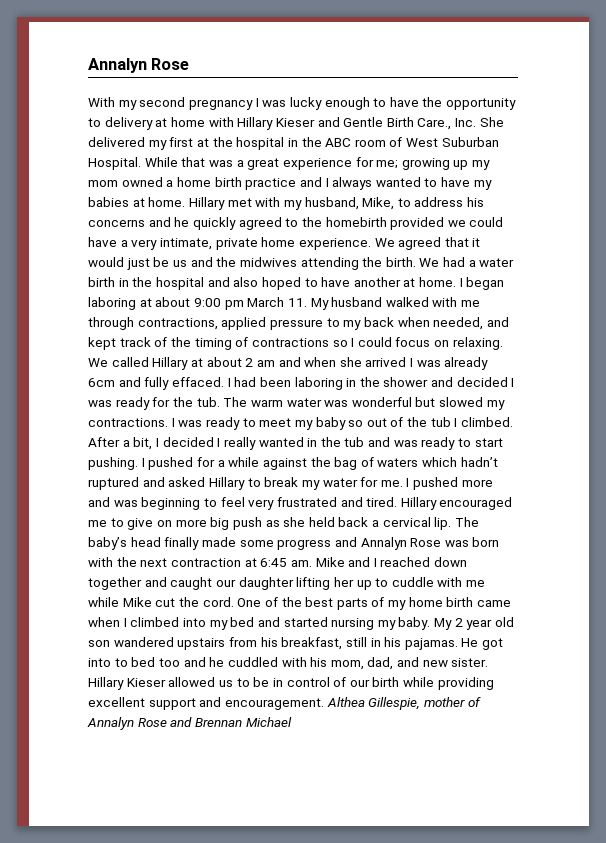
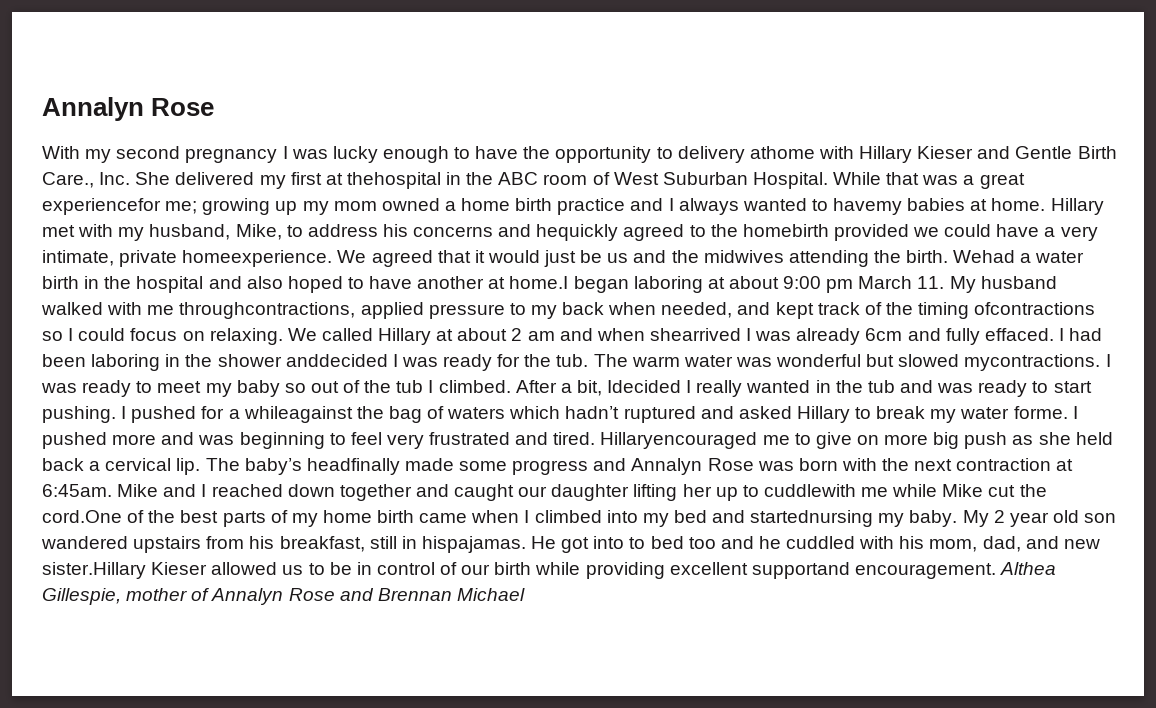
- With my second pregnancy I was lucky enough to have the opportunity to delivery at home with Hillary Kieser and Gentle Birth Care., Inc. She delivered my first at the hospital in the ABC room of West Suburban Hospital.
+ With my second pregnancy I was lucky enough to have the opportunity to delivery athome with Hillary Kieser and Gentle Birth Care., Inc. She delivered my first at thehospital in the ABC room of West Suburban Hospital.
- While that was a great experience for me; growing up my mom owned a home birth practice and I always wanted to have my babies at home.
+ While that was a great experiencefor me; growing up my mom owned a home birth practice and I always wanted to havemy babies at home.
- Hillary met with my husband, Mike, to address his concerns and he quickly agreed to the homebirth provided we could have a very intimate, private home experience.
+ Hillary met with my husband, Mike, to address his concerns and hequickly agreed to the homebirth provided we could have a very intimate, private homeexperience.
- We had a water birth in the hospital and also hoped to have another at home. I began laboring at about 9:00 pm March 11. My husband walked with me through contractions, applied pressure to my back when needed, and kept track of the timing of contractions so I could focus on relaxing.
+ Wehad a water birth in the hospital and also hoped to have another at home.I began laboring at about 9:00 pm March 11. My husband walked with me throughcontractions, applied pressure to my back when needed, and kept track of the timing ofcontractions so I could focus on relaxing.
- We called Hillary at about 2 am and when she arrived I was already 6cm and fully effaced.
+ We called Hillary at about 2 am and when shearrived I was already 6cm and fully effaced.
- I had been laboring in the shower and decided I was ready for the tub.
+ I had been laboring in the shower anddecided I was ready for the tub.
- The warm water was wonderful but slowed my contractions.
+ The warm water was wonderful but slowed mycontractions.
- After a bit, I decided I really wanted in the tub and was ready to start pushing.
+ After a bit, Idecided I really wanted in the tub and was ready to start pushing.
- I pushed for a while against the bag of waters which hadn’t ruptured and asked Hillary to break my water for me.
+ I pushed for a whileagainst the bag of waters which hadn’t ruptured and asked Hillary to break my water forme.
- Hillary encouraged me to give on more big push as she held back a cervical lip.
+ Hillaryencouraged me to give on more big push as she held back a cervical lip.
- The baby’s head finally made some progress and Annalyn Rose was born with the next contraction at 6:45 am.
+ The baby’s headfinally made some progress and Annalyn Rose was born with the next contraction at 6:45am.
- Mike and I reached down together and caught our daughter lifting her up to cuddle with me while Mike cut the cord. One of the best parts of my home birth came when I climbed into my bed and started nursing my baby.
+ Mike and I reached down together and caught our daughter lifting her up to cuddlewith me while Mike cut the cord.One of the best parts of my home birth came when I climbed into my bed and startednursing my baby.
- My 2 year old son wandered upstairs from his breakfast, still in his pajamas.
+ My 2 year old son wandered upstairs from his breakfast, still in hispajamas.
- He got into to bed too and he cuddled with his mom, dad, and new sister. Hillary Kieser allowed us to be in control of our birth while providing excellent support and encouragement.
+ He got into to bed too and he cuddled with his mom, dad, and new sister.Hillary Kieser allowed us to be in control of our birth while providing excellent supportand encouragement.

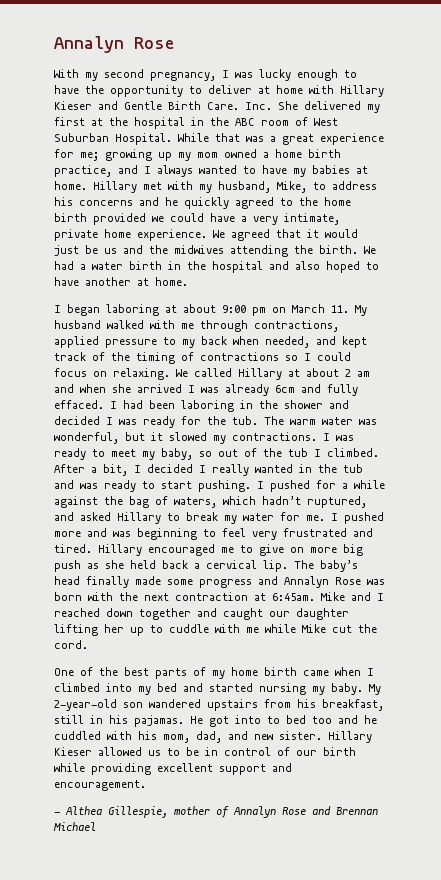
- With my second pregnancy I was lucky enough to have the opportunity to delivery athome with Hillary Kieser and Gentle Birth Care., Inc. She delivered my first at thehospital in the ABC room of West Suburban Hospital.
+ With my second pregnancy, I was lucky enough to have the opportunity to deliver at home with Hillary Kieser and Gentle Birth Care. Inc. She delivered my first at the hospital in the ABC room of West Suburban Hospital.
- While that was a great experiencefor me; growing up my mom owned a home birth practice and I always wanted to havemy babies at home.
+ While that was a great experience for me; growing up my mom owned a home birth practice, and I always wanted to have my babies at home.
- Hillary met with my husband, Mike, to address his concerns and hequickly agreed to the homebirth provided we could have a very intimate, private homeexperience.
+ Hillary met with my husband, Mike, to address his concerns and he quickly agreed to the home birth provided we could have a very intimate, private home experience.
- Wehad a water birth in the hospital and also hoped to have another at home.I began laboring at about 9:00 pm March 11. My husband walked with me throughcontractions, applied pressure to my back when needed, and kept track of the timing ofcontractions so I could focus on relaxing.
+ We had a water birth in the hospital and also hoped to have another at home.
+ I began laboring at about 9:00 pm on March 11. My husband walked with me through contractions, applied pressure to my back when needed, and kept track of the timing of contractions so I could focus on relaxing.
- We called Hillary at about 2 am and when shearrived I was already 6cm and fully effaced.
+ We called Hillary at about 2 am and when she arrived I was already 6cm and fully effaced.
- I had been laboring in the shower anddecided I was ready for the tub.
+ I had been laboring in the shower and decided I was ready for the tub.
- The warm water was wonderful but slowed mycontractions.
+ The warm water was wonderful, but it slowed my contractions.
- I was ready to meet my baby so out of the tub I climbed.
+ I was ready to meet my baby, so out of the tub I climbed.
- After a bit, Idecided I really wanted in the tub and was ready to start pushing.
+ After a bit, I decided I really wanted in the tub and was ready to start pushing.
- I pushed for a whileagainst the bag of waters which hadn’t ruptured and asked Hillary to break my water forme.
+ I pushed for a while against the bag of waters, which hadn’t ruptured, and asked Hillary to break my water for me.
- Hillaryencouraged me to give on more big push as she held back a cervical lip.
+ Hillary encouraged me to give on more big push as she held back a cervical lip.
- The baby’s headfinally made some progress and Annalyn Rose was born with the next contraction at 6:45am.
+ The baby’s head finally made some progress and Annalyn Rose was born with the next contraction at 6:45am.
- Mike and I reached down together and caught our daughter lifting her up to cuddlewith me while Mike cut the cord.One of the best parts of my home birth came when I climbed into my bed and startednursing my baby.
+ Mike and I reached down together and caught our daughter lifting her up to cuddle with me while Mike cut the cord.
+ One of the best parts of my home birth came when I climbed into my bed and started nursing my baby.
- My 2 year old son wandered upstairs from his breakfast, still in hispajamas.
+ My 2-year-old son wandered upstairs from his breakfast, still in his pajamas.
- He got into to bed too and he cuddled with his mom, dad, and new sister.Hillary Kieser allowed us to be in control of our birth while providing excellent supportand encouragement. Althea Gillespie, mother of Annalyn Rose and Brennan Michael
+ He got into to bed too and he cuddled with his mom, dad, and new sister. Hillary Kieser allowed us to be in control of our birth while providing excellent support and encouragement.
+ - Althea Gillespie, mother of Annalyn Rose and Brennan Michael

